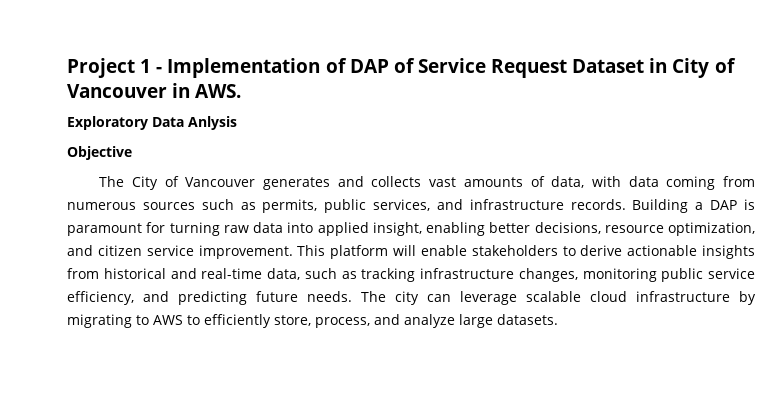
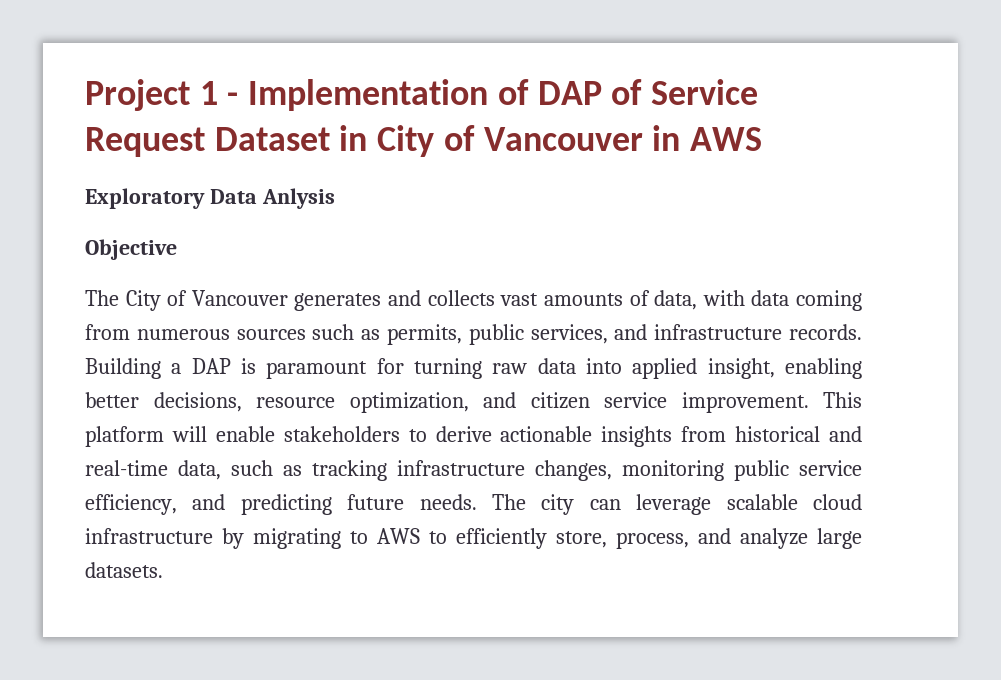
- Project 1 - Implementation of DAP of Service Request Dataset in City of Vancouver in AWS.
+ Project 1 - Implementation of DAP of Service Request Dataset in City of Vancouver in AWS

